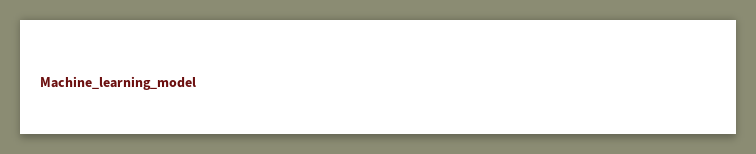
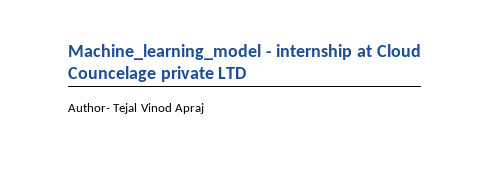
- Machine_learning_model
+ Machine_learning_model - internship at Cloud Councelage private LTD
+ Author- Tejal Vinod Apraj

